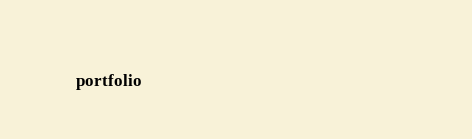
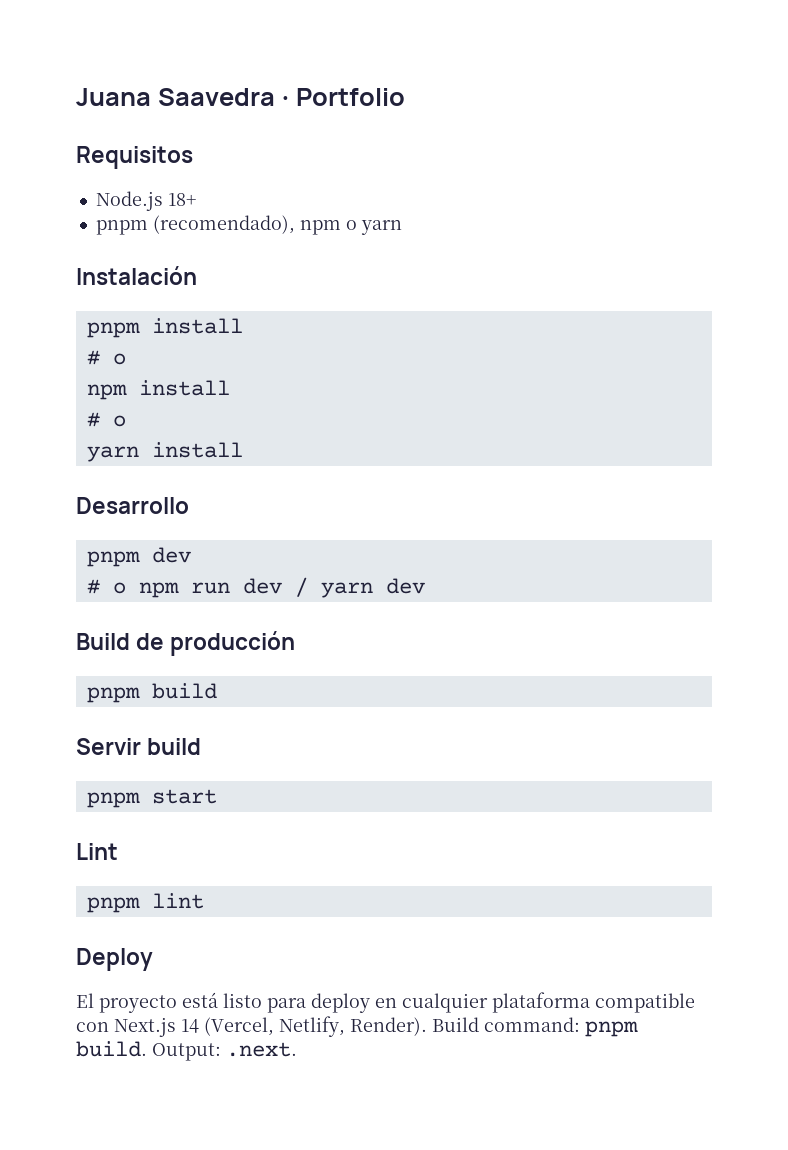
- portfolio
+ Juana Saavedra · Portfolio
+ Requisitos
+ Node.js 18+
+ pnpm (recomendado), npm o yarn
+ Instalación
+ pnpm install
+ # o
+ npm install
+ # o
+ yarn install
+ Desarrollo
+ pnpm dev
+ # o npm run dev / yarn dev
+ Build de producción
+ pnpm build
+ Servir build
+ pnpm start
+ Lint
+ pnpm lint
+ Deploy
+ El proyecto está listo para deploy en cualquier plataforma compatible con Next.js 14 (Vercel, Netlify, Render). Build command: pnpm build. Output: .next.

